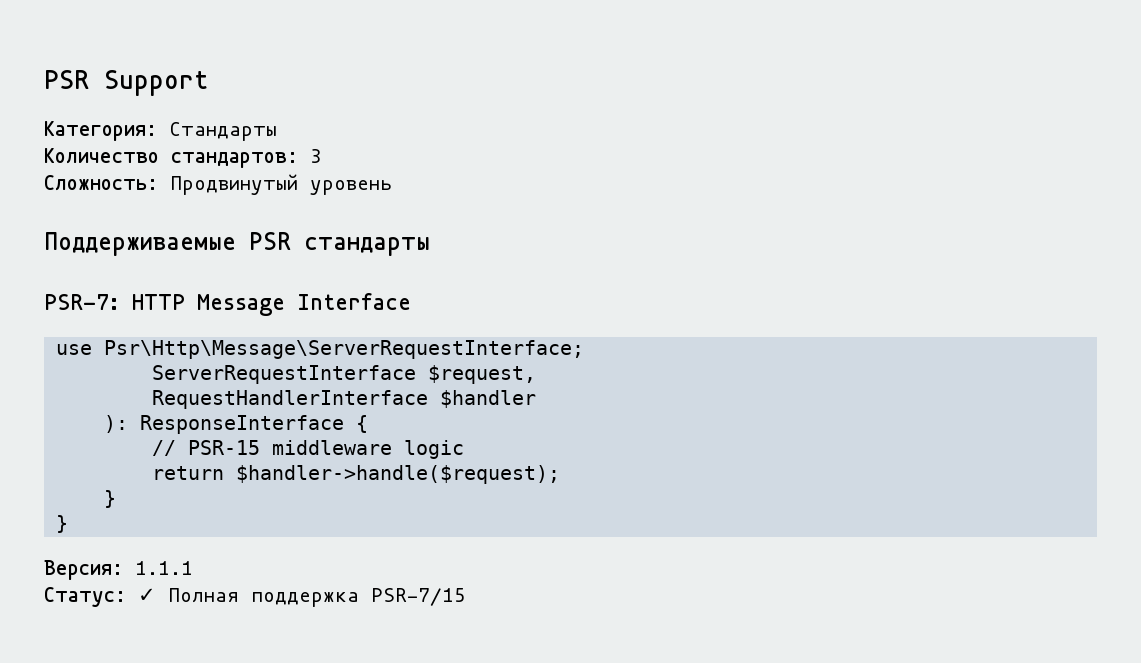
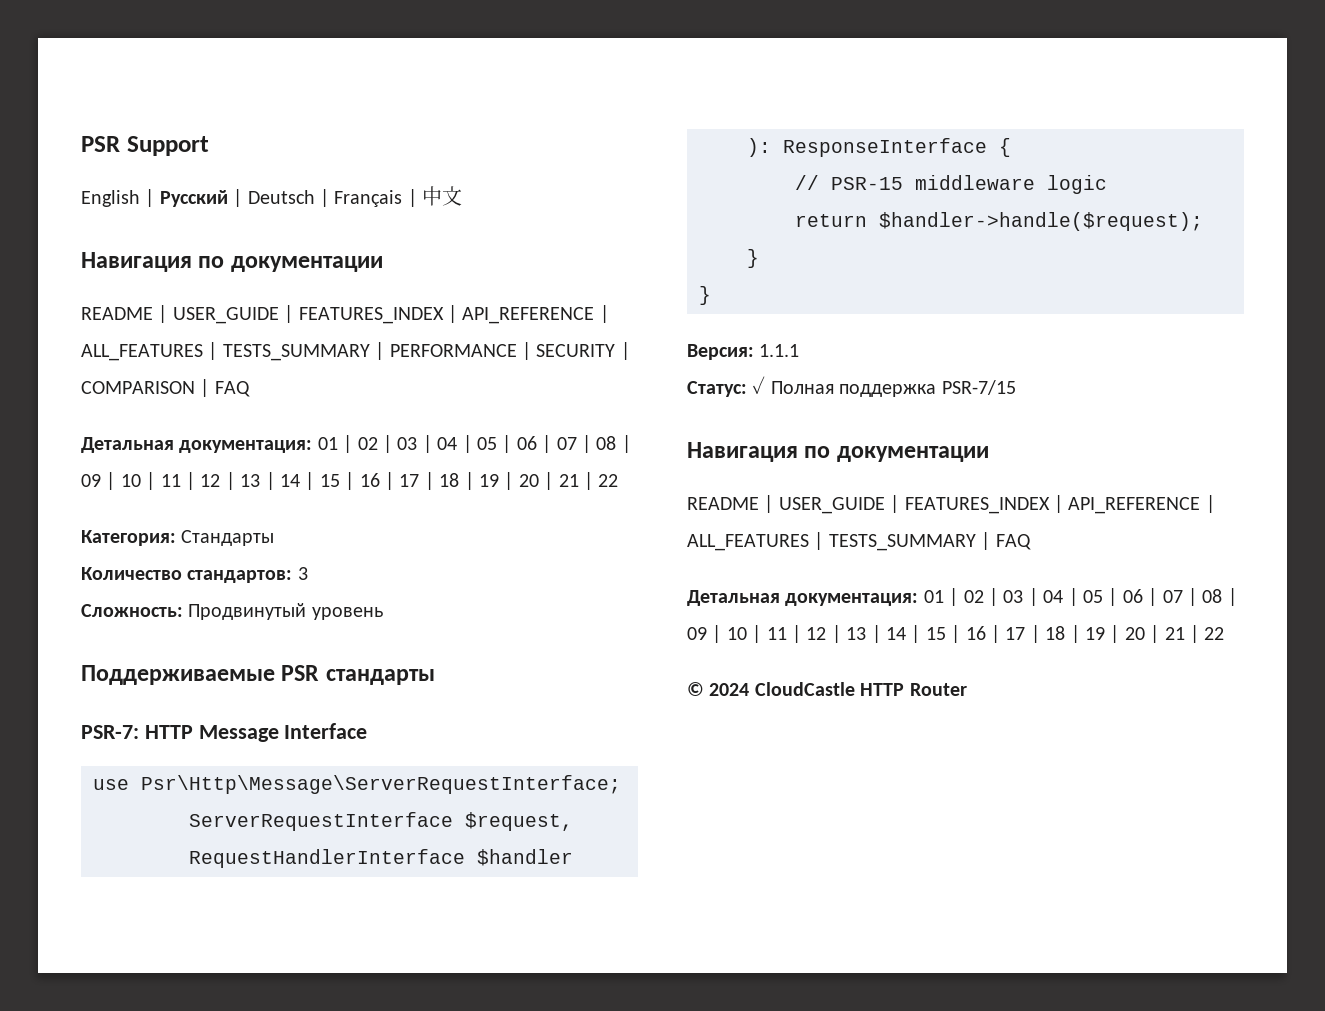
+ English | Русский | Deutsch | Français | 中文
+ Навигация по документации
+ README | USER_GUIDE | FEATURES_INDEX | API_REFERENCE | ALL_FEATURES | TESTS_SUMMARY | PERFORMANCE | SECURITY | COMPARISON | FAQ
+ Детальная документация: 01 | 02 | 03 | 04 | 05 | 06 | 07 | 08 | 09 | 10 | 11 | 12 | 13 | 14 | 15 | 16 | 17 | 18 | 19 | 20 | 21 | 22
  Статус: ✓ Полная поддержка PSR-7/15
+ Навигация по документации
+ README | USER_GUIDE | FEATURES_INDEX | API_REFERENCE | ALL_FEATURES | TESTS_SUMMARY | FAQ
+ Детальная документация: 01 | 02 | 03 | 04 | 05 | 06 | 07 | 08 | 09 | 10 | 11 | 12 | 13 | 14 | 15 | 16 | 17 | 18 | 19 | 20 | 21 | 22
+ © 2024 CloudCastle HTTP Router

